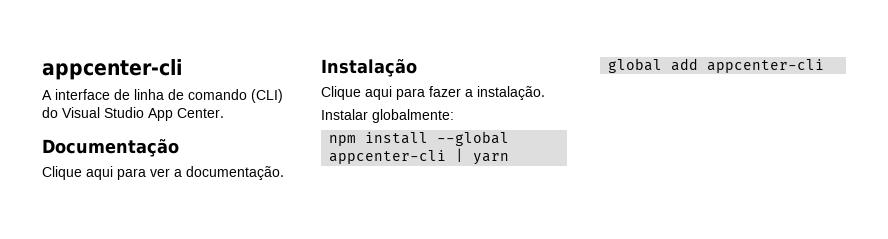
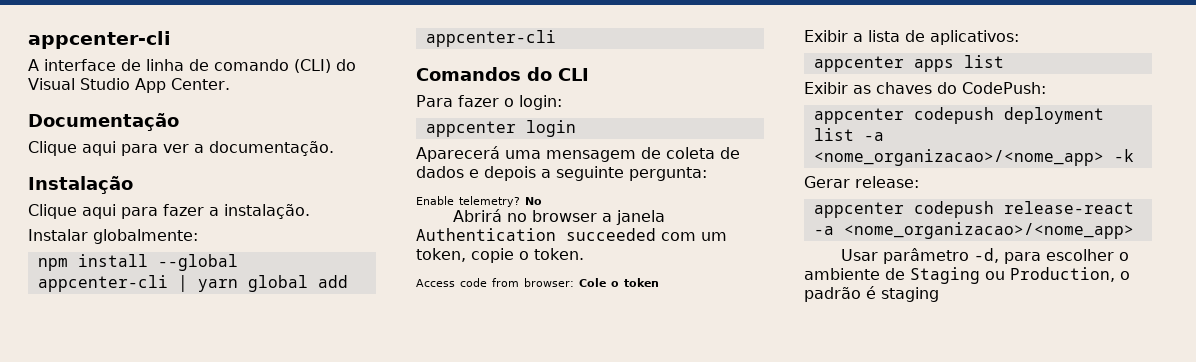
+ Comandos do CLI
+ Para fazer o login:
+ appcenter login
+ Aparecerá uma mensagem de coleta de dados e depois a seguinte pergunta:
+ Enable telemetry? No
+ Abrirá no browser a janela Authentication succeeded com um token, copie o token.
+ Access code from browser: Cole o token
+ Exibir a lista de aplicativos:
+ appcenter apps list
+ Exibir as chaves do CodePush:
+ appcenter codepush deployment list -a <nome_organizacao>/<nome_app> -k
+ Gerar release:
+ appcenter codepush release-react -a <nome_organizacao>/<nome_app>
+ Usar parâmetro -d, para escolher o ambiente de Staging ou Production, o padrão é staging

